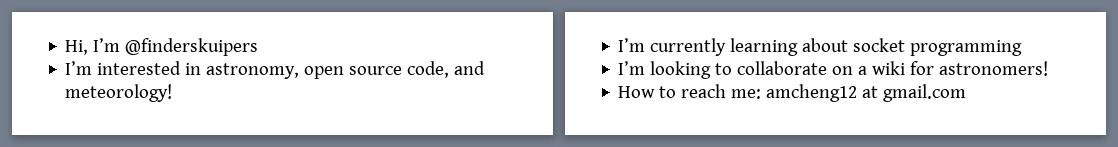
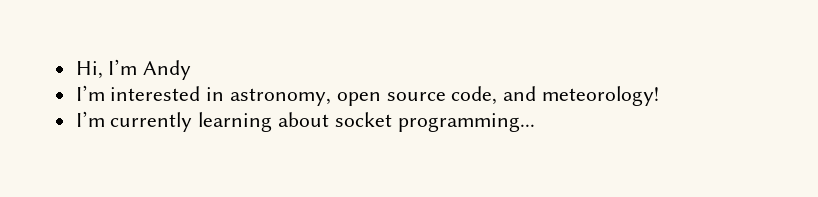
- Hi, I’m @finderskuipers
+ Hi, I’m Andy
- I’m currently learning about socket programming
- I’m looking to collaborate on a wiki for astronomers!
- How to reach me: amcheng12 at gmail.com
+ I’m currently learning about socket programming...

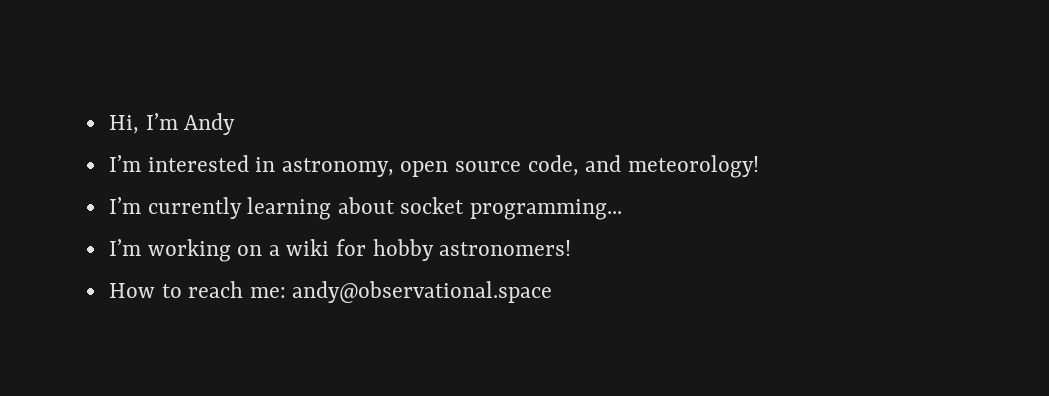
+ I’m working on a wiki for hobby astronomers!
+ How to reach me: andy@observational.space

